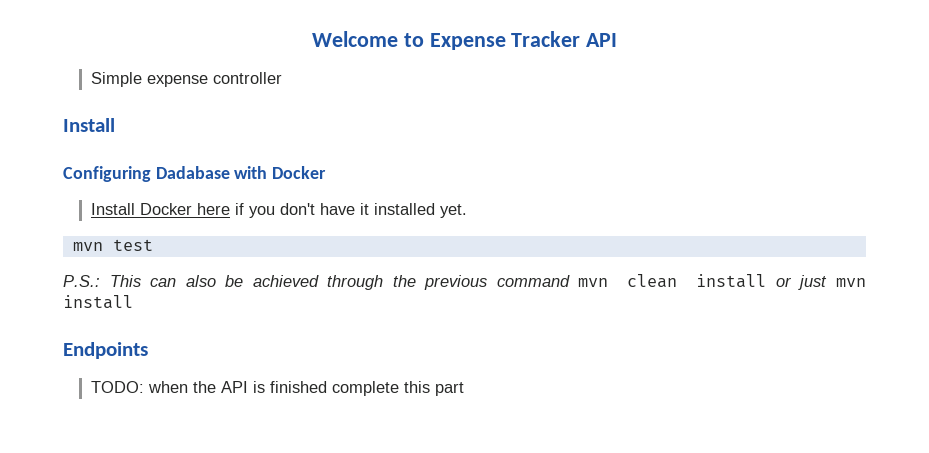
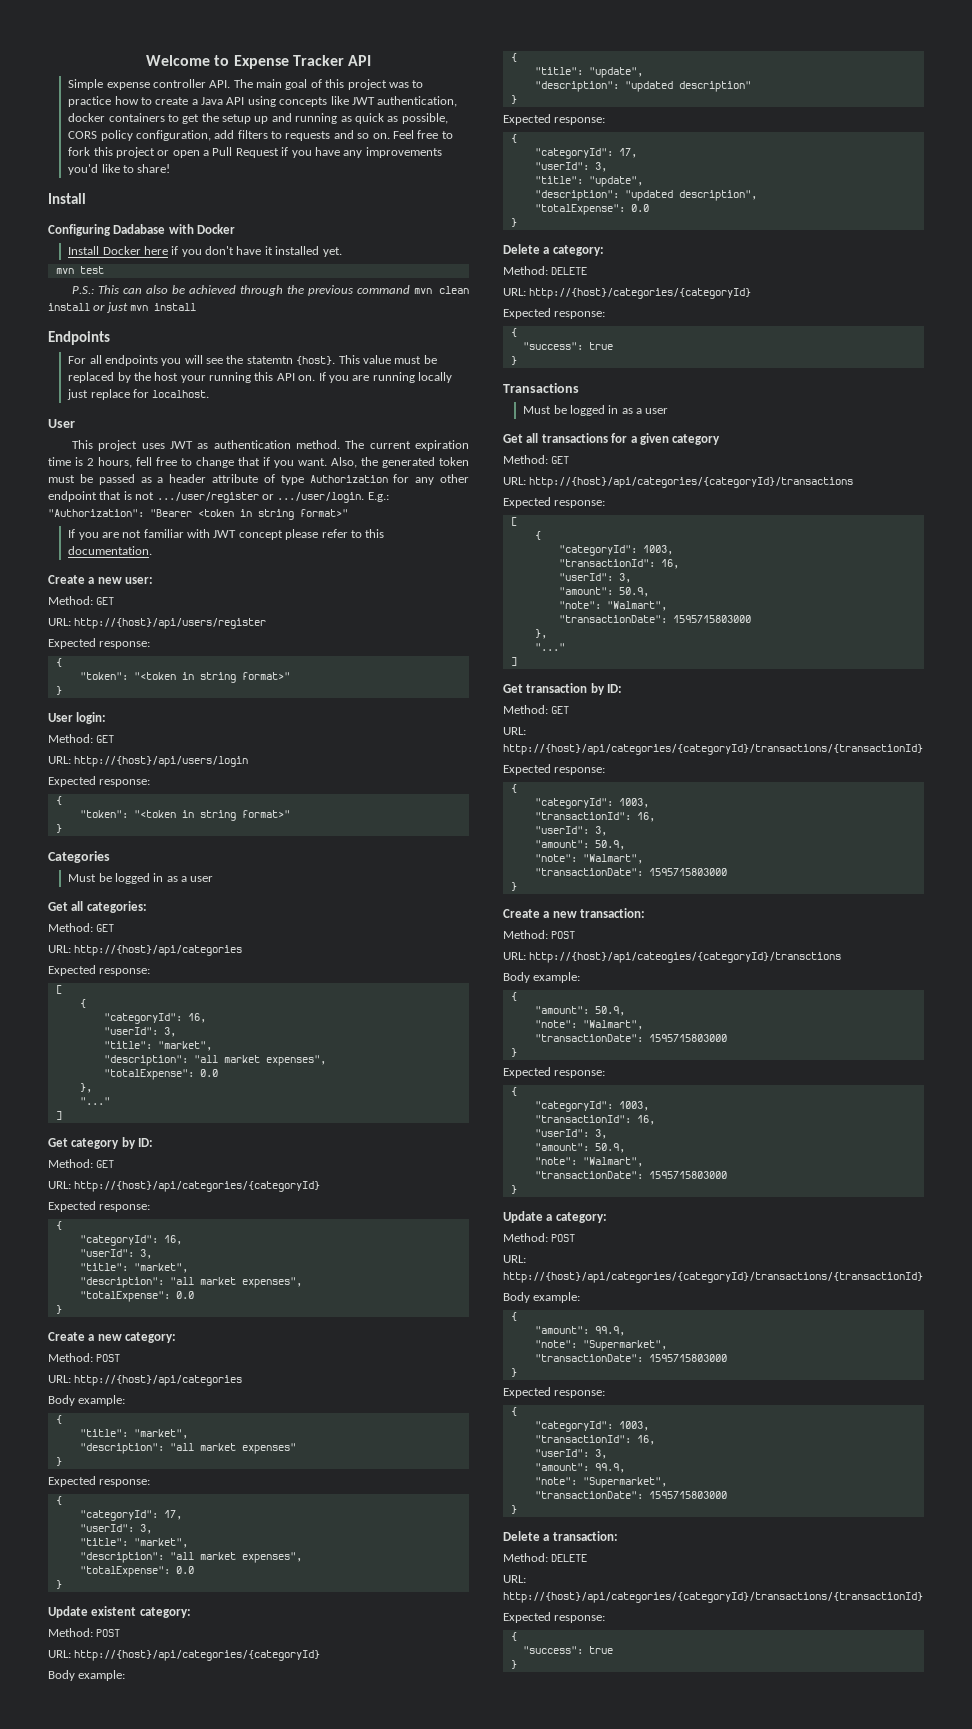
- Simple expense controller
+ Simple expense controller API. The main goal of this project was to practice how to create a Java API using concepts like JWT authentication, docker containers to get the setup up and running as quick as possible, CORS policy configuration, add filters to requests and so on. Feel free to fork this project or open a Pull Request if you have any improvements you'd like to share!
- TODO: when the API is finished complete this part
+ For all endpoints you will see the statemtn {host}. This value must be replaced by the host your running this API on. If you are running locally just replace for localhost.
+ User
+ This project uses JWT as authentication method. The current expiration time is 2 hours, fell free to change that if you want. Also, the generated token must be passed as a header attribute of type Authorization for any other endpoint that is not .../user/register or .../user/login. E.g.: "Authorization": "Bearer <token in string format>"
+ If you are not familiar with JWT concept please refer to this documentation.
+ Create a new user:
+ Method: GET
+ URL: http://{host}/api/users/register
+ Expected response:
+ {
+ "token": "<token in string format>"
+ }
+ User login:
+ Method: GET
+ URL: http://{host}/api/users/login
+ Expected response:
+ {
+ "token": "<token in string format>"
+ }
+ Categories
+ Must be logged in as a user
+ Get all categories:
+ Method: GET
+ URL: http://{host}/api/categories
+ Expected response:
+ [
+ {
+ "categoryId": 16,
+ "userId": 3,
+ "title": "market",
+ "description": "all market expenses",
+ "totalExpense": 0.0
+ },
+ "..."
+ ]
+ Get category by ID:
+ Method: GET
+ URL: http://{host}/api/categories/{categoryId}
+ Expected response:
+ {
+ "categoryId": 16,
+ "userId": 3,
+ "title": "market",
+ "description": "all market expenses",
+ "totalExpense": 0.0
+ }
+ Create a new category:
+ Method: POST
+ URL: http://{host}/api/categories
+ Body example:
+ {
+ "title": "market",
+ "description": "all market expenses"
+ }
+ Expected response:
+ {
+ "categoryId": 17,
+ "userId": 3,
+ "title": "market",
+ "description": "all market expenses",
+ "totalExpense": 0.0
+ }
+ Update existent category:
+ Method: POST
+ URL: http://{host}/api/categories/{categoryId}
+ Body example:
+ {
+ "title": "update",
+ "description": "updated description"
+ }
+ Expected response:
+ {
+ "categoryId": 17,
+ "userId": 3,
+ "title": "update",
+ "description": "updated description",
+ "totalExpense": 0.0
+ }
+ Delete a category:
+ Method: DELETE
+ URL: http://{host}/categories/{categoryId}
+ Expected response:
+ {
+ "success": true
+ }
+ Transactions
+ Must be logged in as a user
+ Get all transactions for a given category
+ Method: GET
+ URL: http://{host}/api/categories/{categoryId}/transactions
+ Expected response:
+ [
+ {
+ "categoryId": 1003,
+ "transactionId": 16,
+ "userId": 3,
+ "amount": 50.9,
+ "note": "Walmart",
+ "transactionDate": 1595715803000
+ },
+ "..."
+ ]
+ Get transaction by ID:
+ Method: GET
+ URL: http://{host}/api/categories/{categoryId}/transactions/{transactionId}
+ Expected response:
+ {
+ "categoryId": 1003,
+ "transactionId": 16,
+ "userId": 3,
+ "amount": 50.9,
+ "note": "Walmart",
+ "transactionDate": 1595715803000
+ }
+ Create a new transaction:
+ Method: POST
+ URL: http://{host}/api/cateogies/{categoryId}/transctions
+ Body example:
+ {
+ "amount": 50.9,
+ "note": "Walmart",
+ "transactionDate": 1595715803000
+ }
+ Expected response:
+ {
+ "categoryId": 1003,
+ "transactionId": 16,
+ "userId": 3,
+ "amount": 50.9,
+ "note": "Walmart",
+ "transactionDate": 1595715803000
+ }
+ Update a category:
+ Method: POST
+ URL: http://{host}/api/categories/{categoryId}/transactions/{transactionId}
+ Body example:
+ {
+ "amount": 99.9,
+ "note": "Supermarket",
+ "transactionDate": 1595715803000
+ }
+ Expected response:
+ {
+ "categoryId": 1003,
+ "transactionId": 16,
+ "userId": 3,
+ "amount": 99.9,
+ "note": "Supermarket",
+ "transactionDate": 1595715803000
+ }
+ Delete a transaction:
+ Method: DELETE
+ URL: http://{host}/api/categories/{categoryId}/transactions/{transactionId}
+ Expected response:
+ {
+ "success": true
+ }

